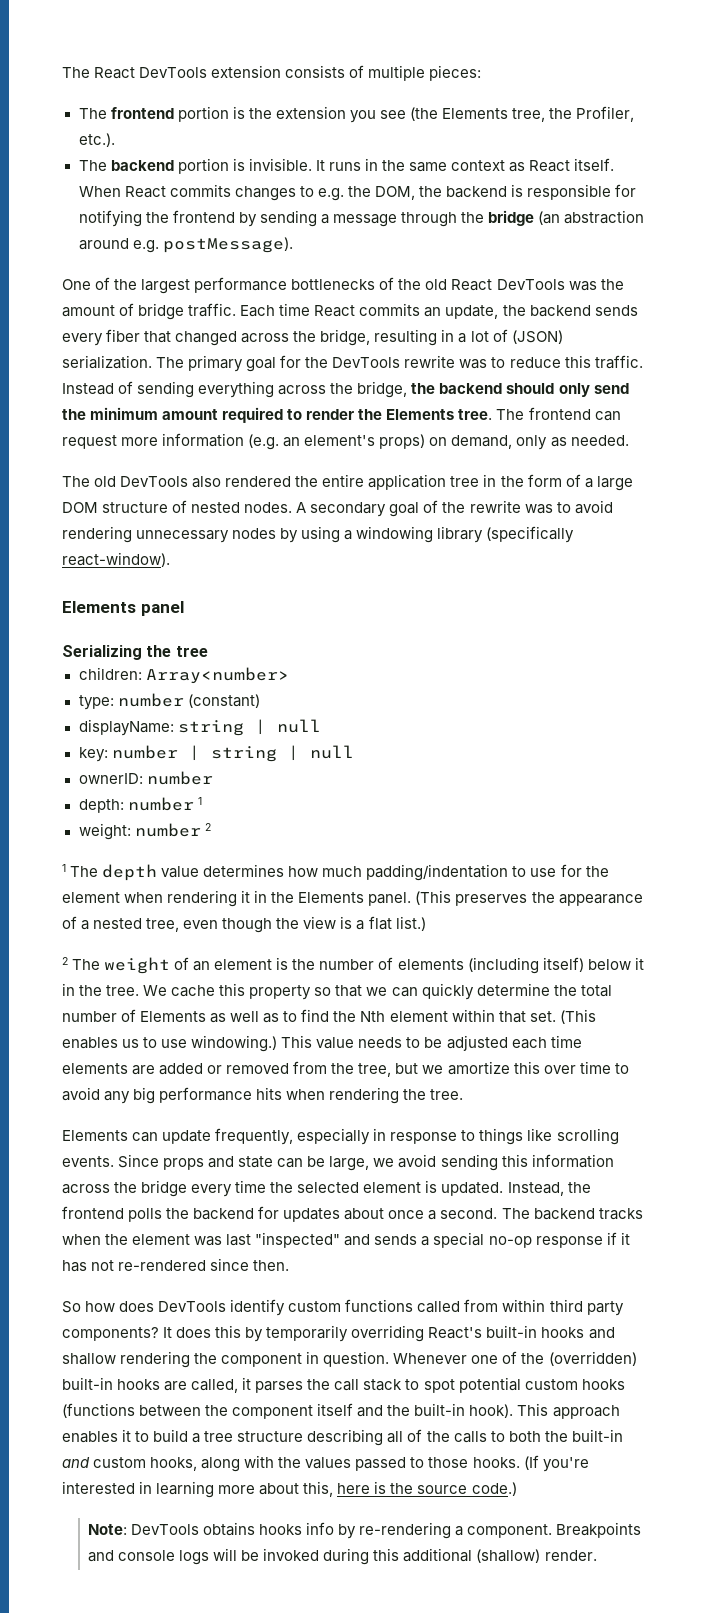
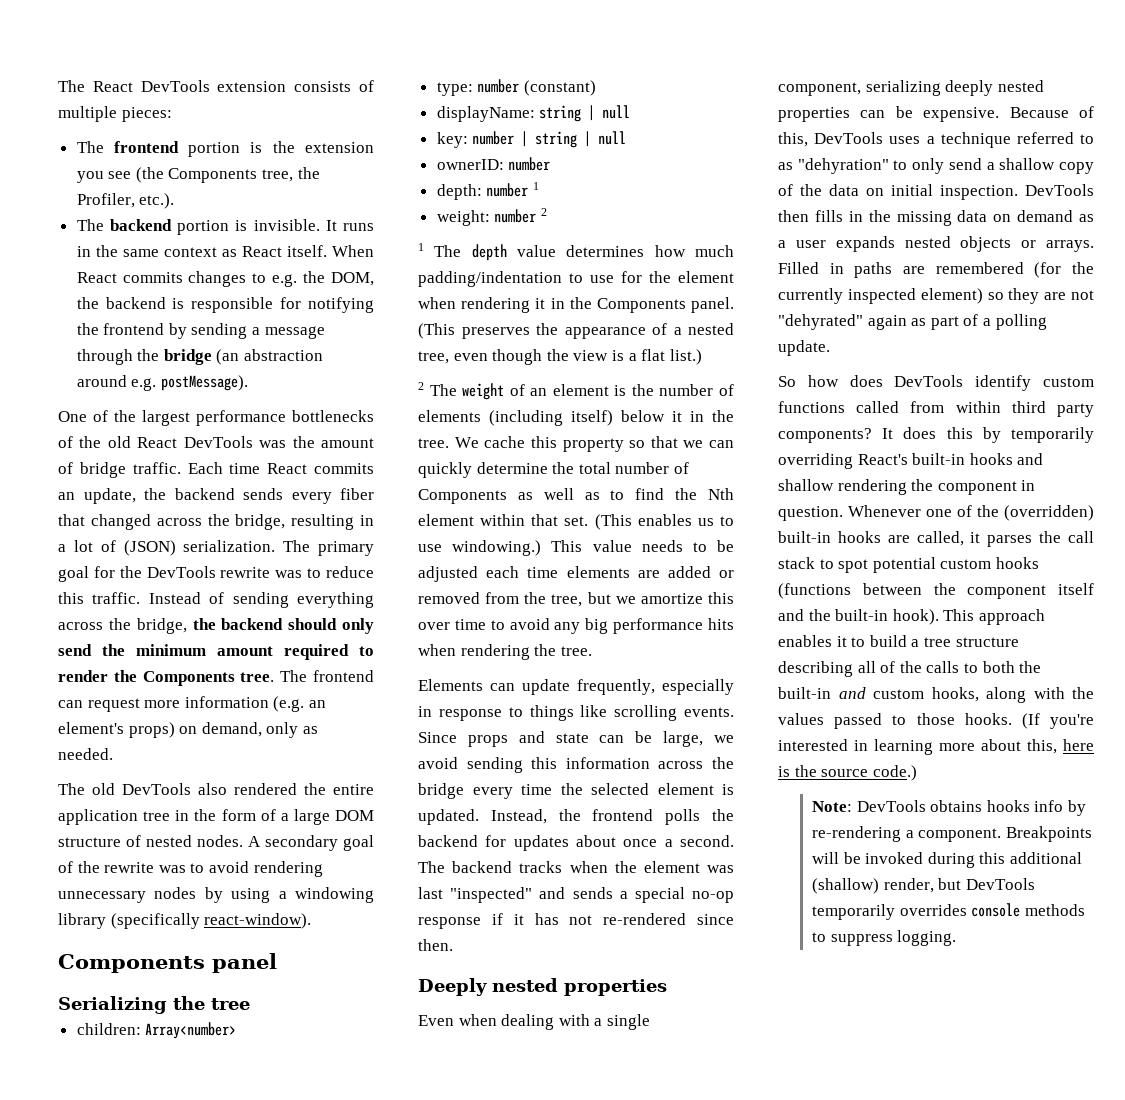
- The frontend portion is the extension you see (the Elements tree, the Profiler, etc.).
+ The frontend portion is the extension you see (the Components tree, the Profiler, etc.).
- Instead of sending everything across the bridge, the backend should only send the minimum amount required to render the Elements tree.
+ Instead of sending everything across the bridge, the backend should only send the minimum amount required to render the Components tree.
- Elements panel
+ Components panel
- 1 The depth value determines how much padding/indentation to use for the element when rendering it in the Elements panel.
+ 1 The depth value determines how much padding/indentation to use for the element when rendering it in the Components panel.
- We cache this property so that we can quickly determine the total number of Elements as well as to find the Nth element within that set.
+ We cache this property so that we can quickly determine the total number of Components as well as to find the Nth element within that set.
+ Deeply nested properties
+ Even when dealing with a single component, serializing deeply nested properties can be expensive. Because of this, DevTools uses a technique referred to as "dehyration" to only send a shallow copy of the data on initial inspection. DevTools then fills in the missing data on demand as a user expands nested objects or arrays. Filled in paths are remembered (for the currently inspected element) so they are not "dehyrated" again as part of a polling update.
- Breakpoints and console logs will be invoked during this additional (shallow) render.
+ Breakpoints will be invoked during this additional (shallow) render, but DevTools temporarily overrides console methods to suppress logging.

